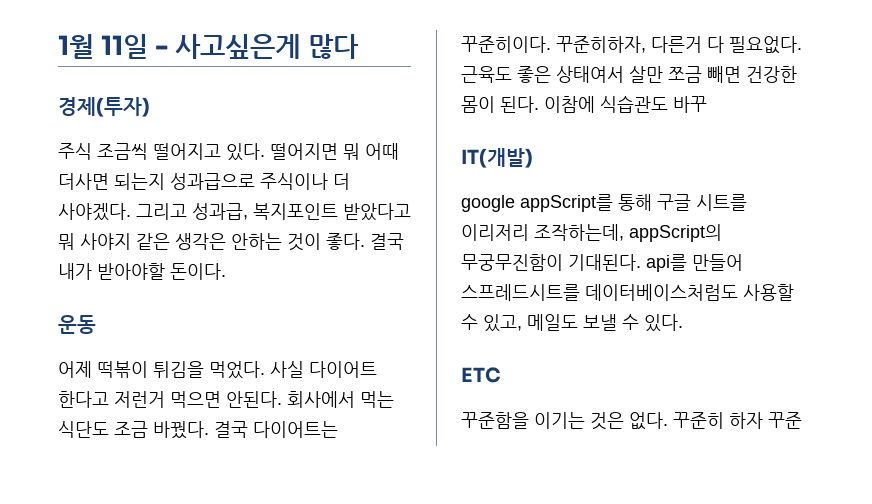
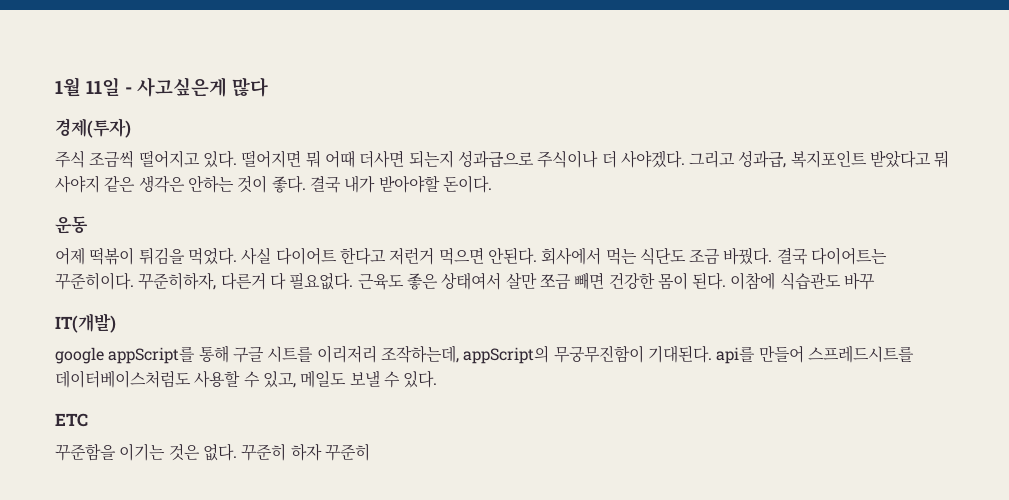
- 꾸준히 하자 꾸준
+ 꾸준히 하자 꾸준히

